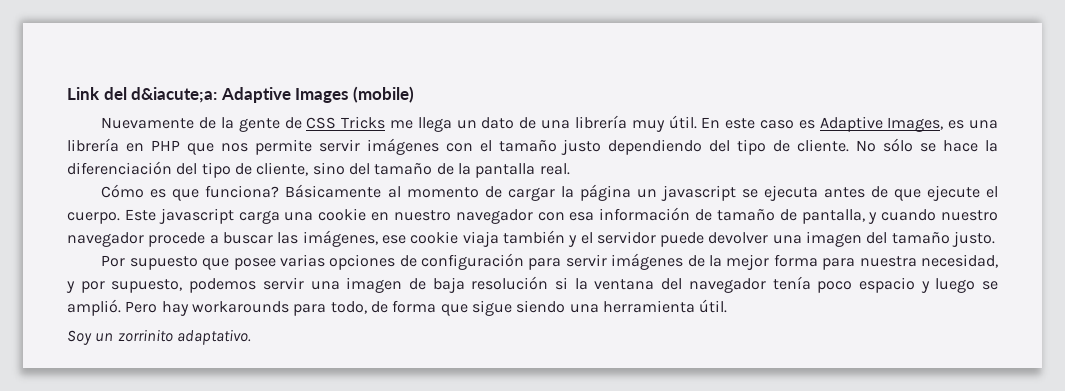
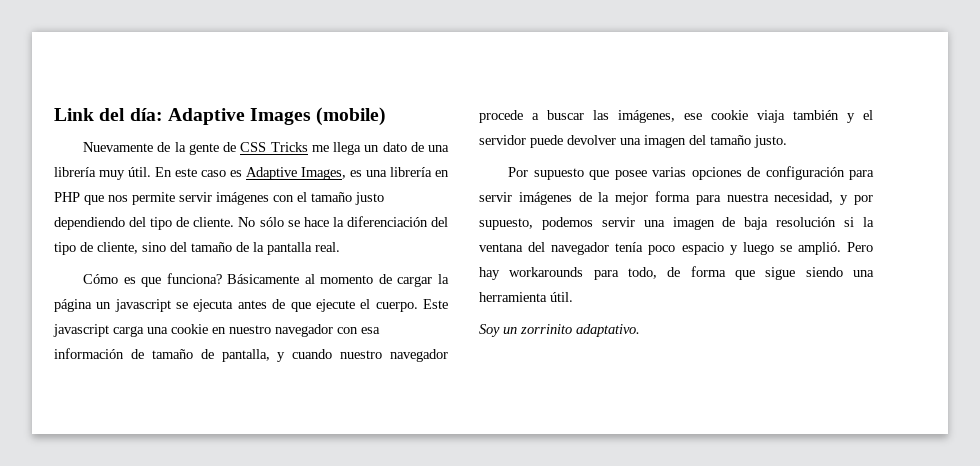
- Link del d&iacute;a: Adaptive Images (mobile)
+ Link del día: Adaptive Images (mobile)

